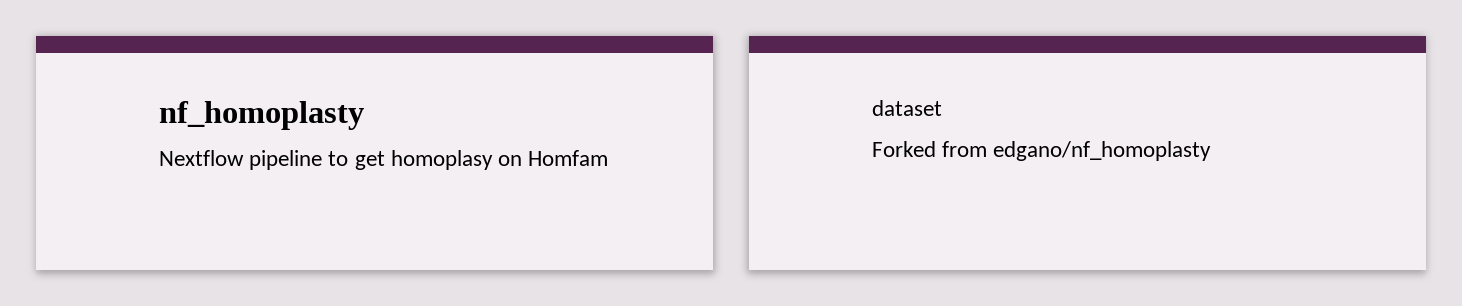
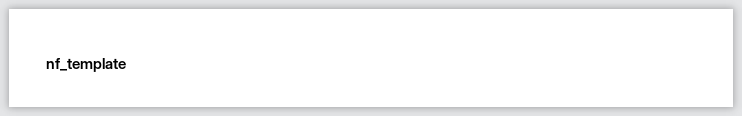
- nf_homoplasty
- Nextflow pipeline to get homoplasy on Homfam dataset
- Forked from edgano/nf_homoplasty
+ nf_template

